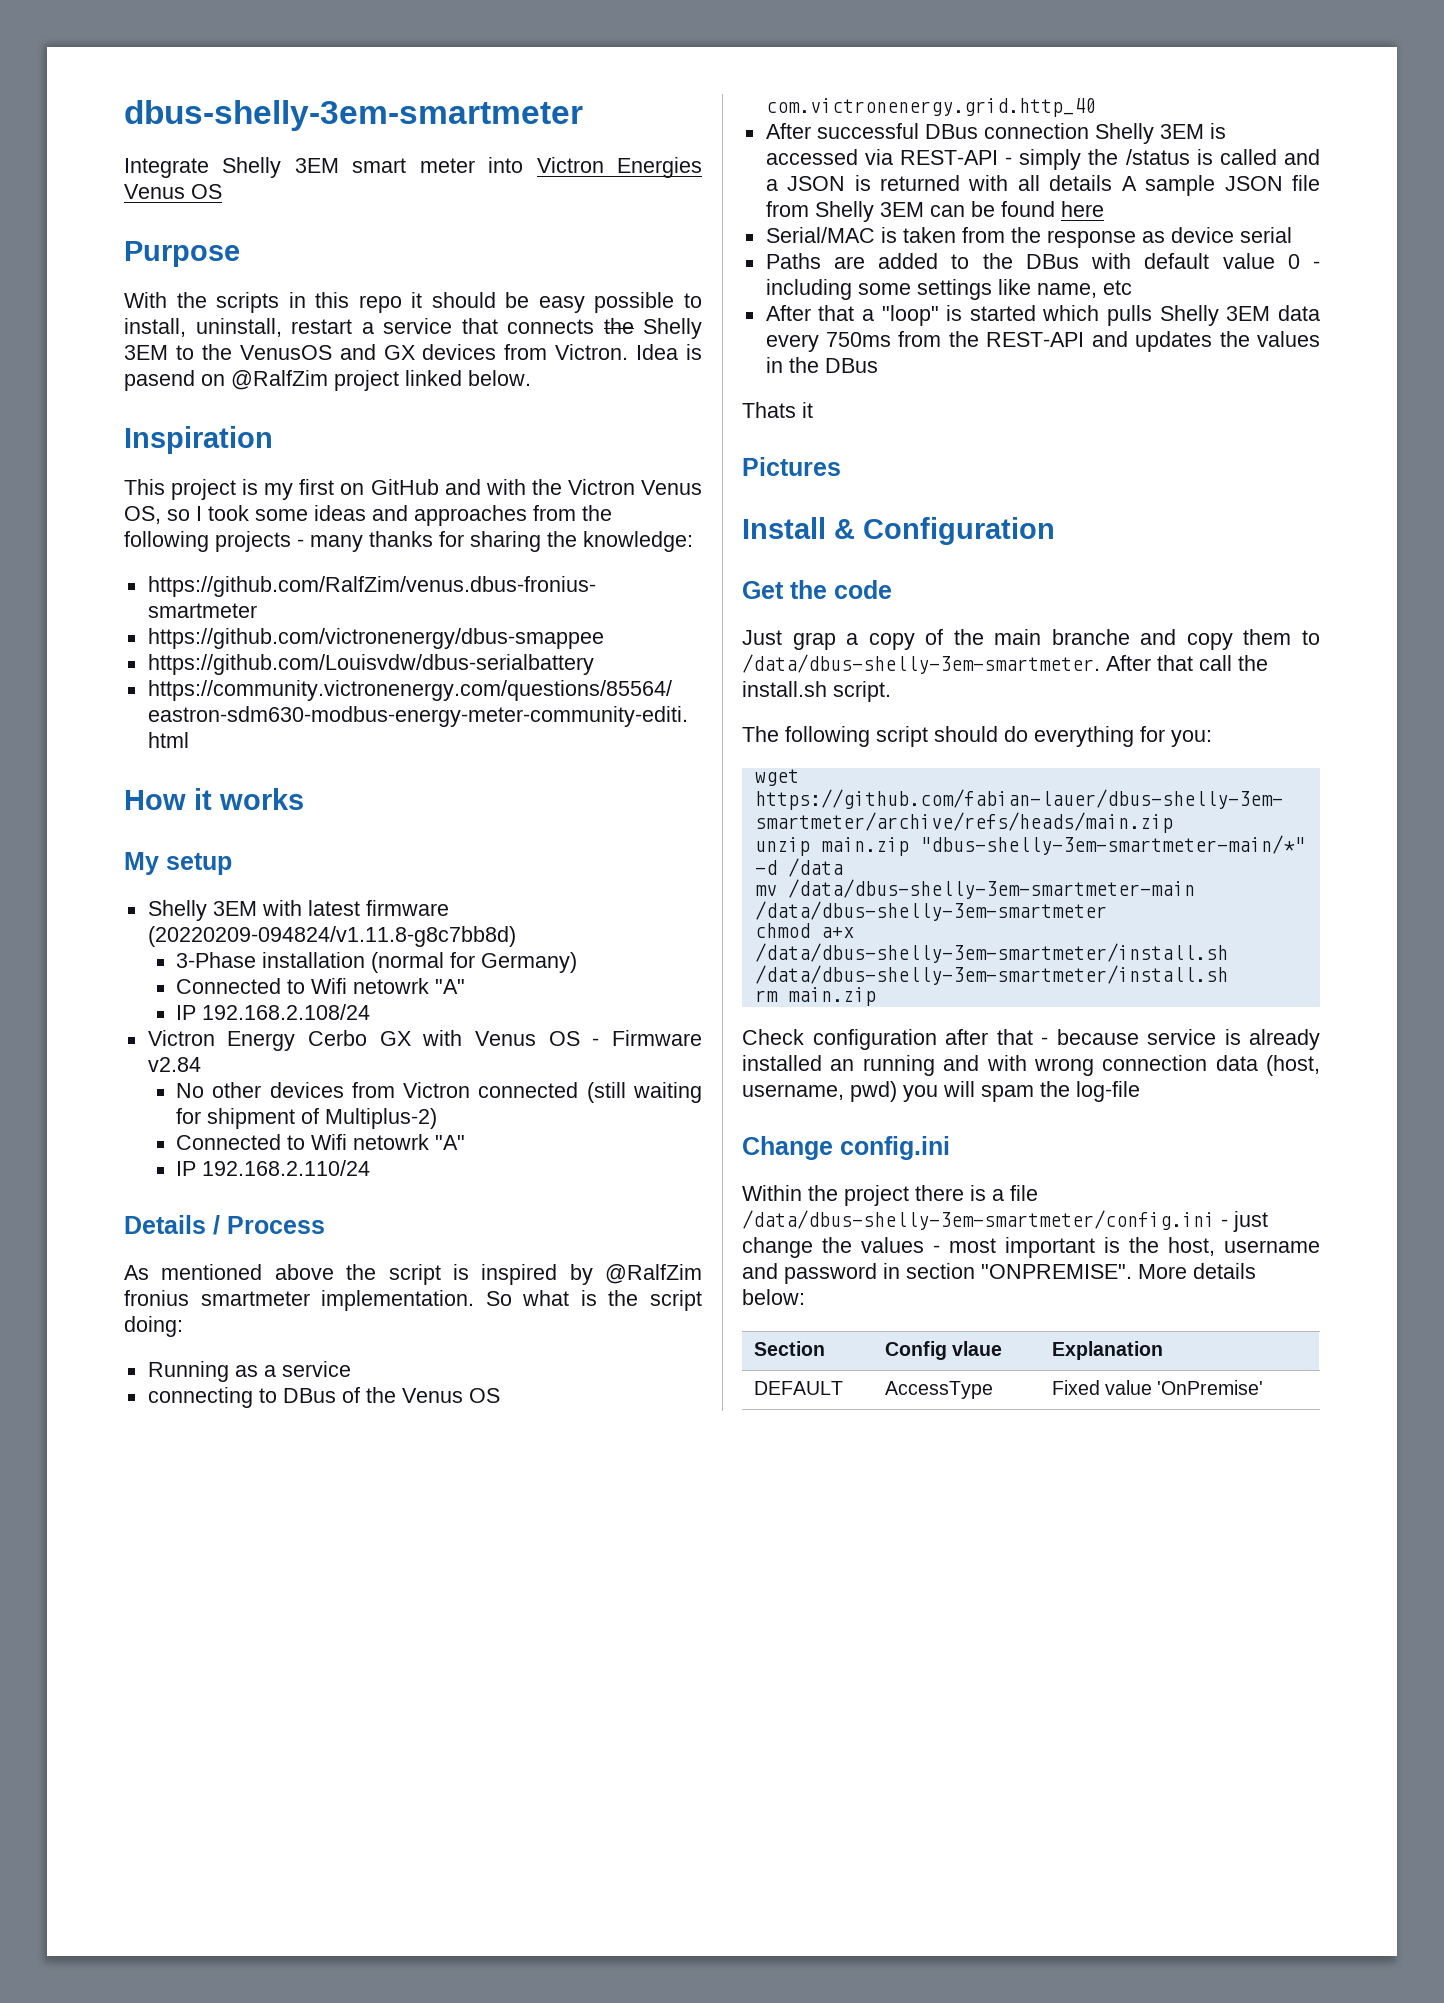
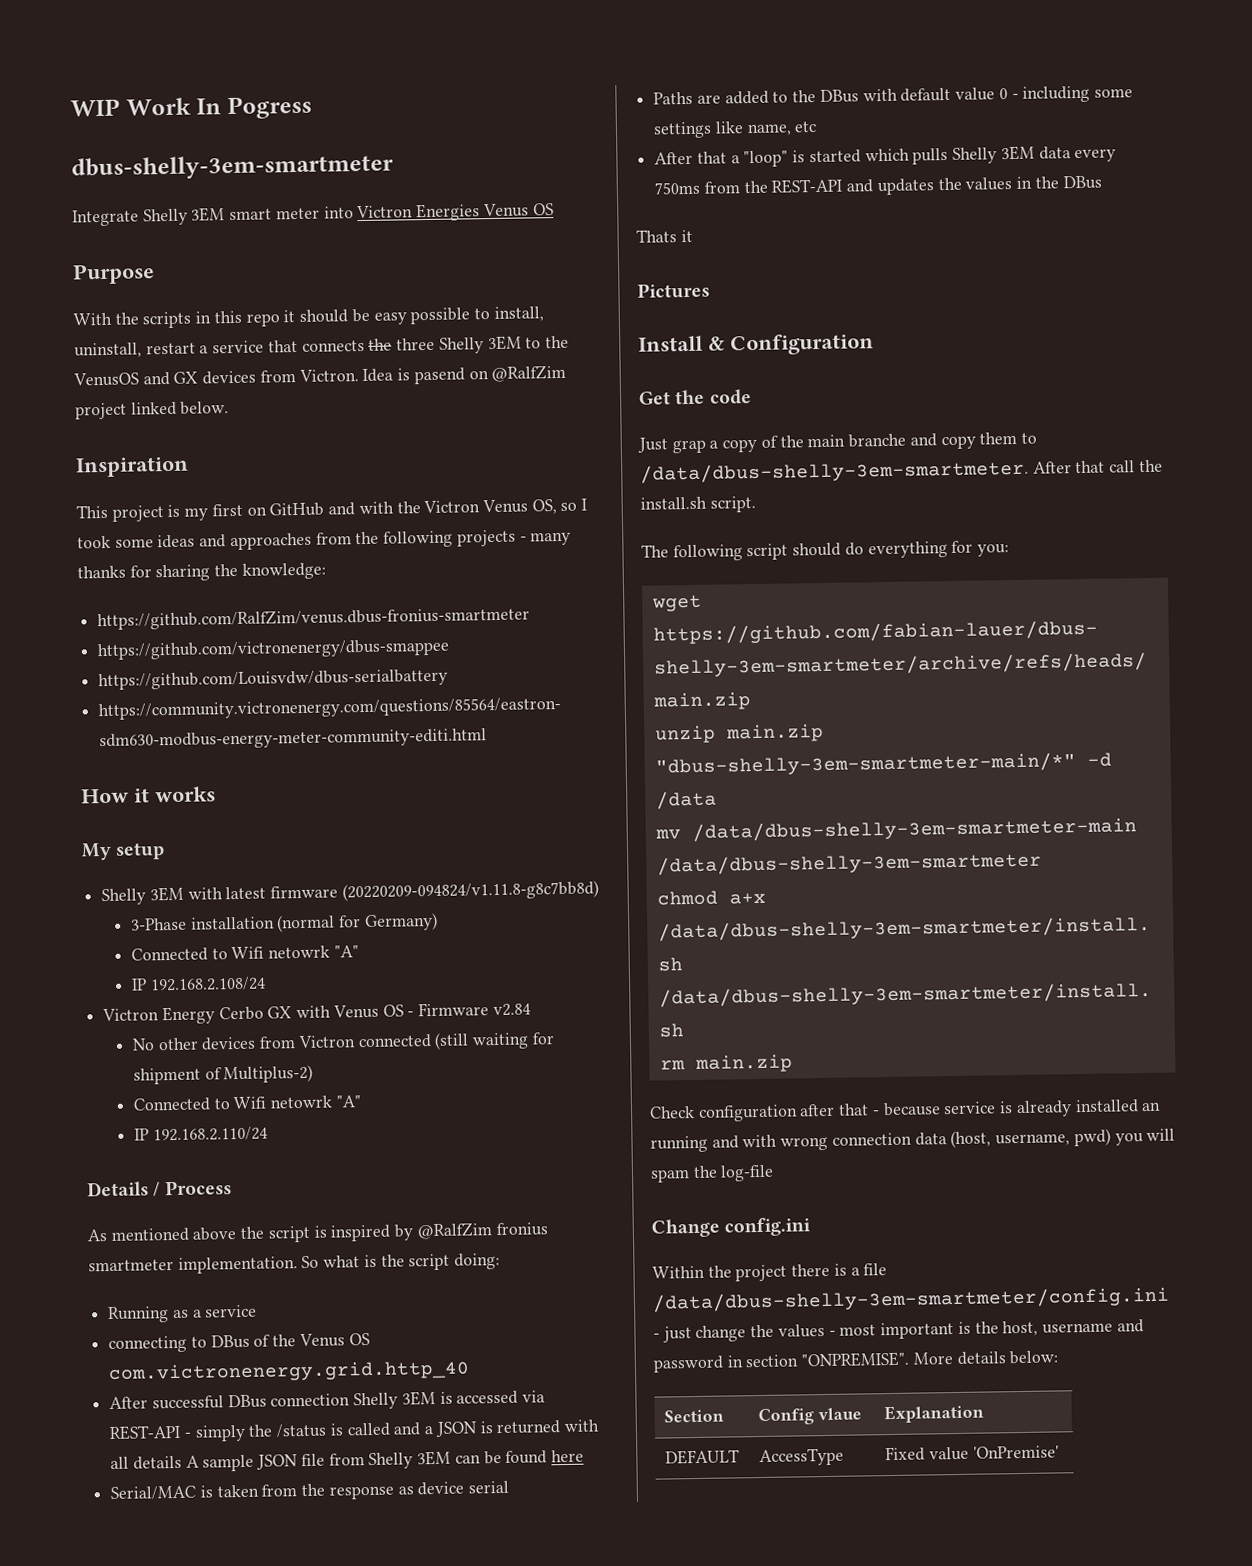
+ WIP Work In Pogress
- With the scripts in this repo it should be easy possible to install, uninstall, restart a service that connects the Shelly 3EM to the VenusOS and GX devices from Victron.
+ With the scripts in this repo it should be easy possible to install, uninstall, restart a service that connects the three Shelly 3EM to the VenusOS and GX devices from Victron.

